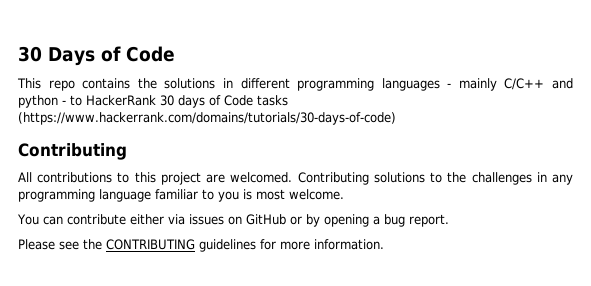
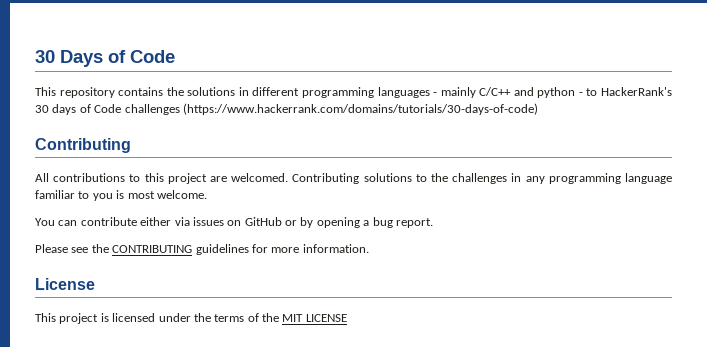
- This repo contains the solutions in different programming languages - mainly C/C++ and python - to HackerRank 30 days of Code tasks (https://www.hackerrank.com/domains/tutorials/30-days-of-code)
+ This repository contains the solutions in different programming languages - mainly C/C++ and python - to HackerRank's 30 days of Code challenges (https://www.hackerrank.com/domains/tutorials/30-days-of-code)
+ License
+ This project is licensed under the terms of the MIT LICENSE

